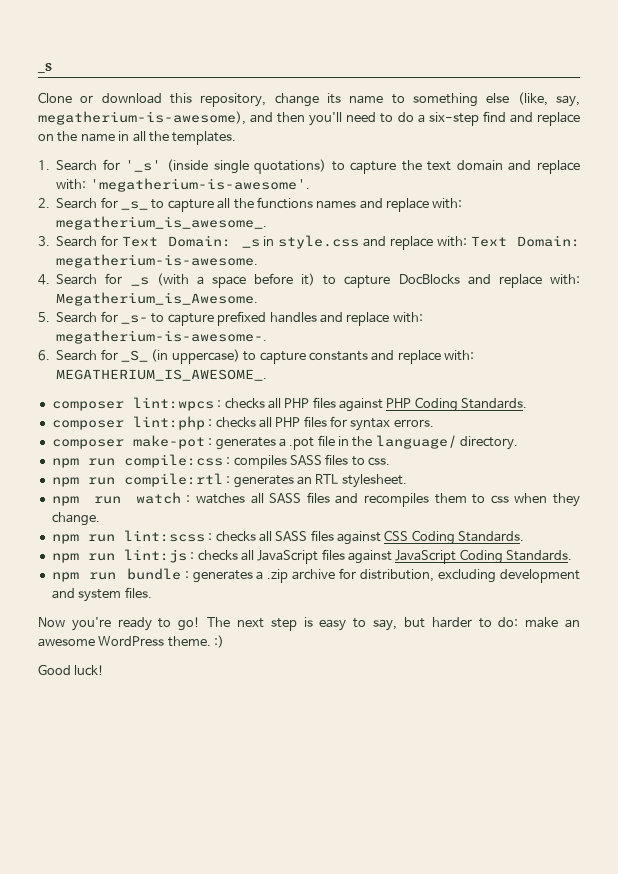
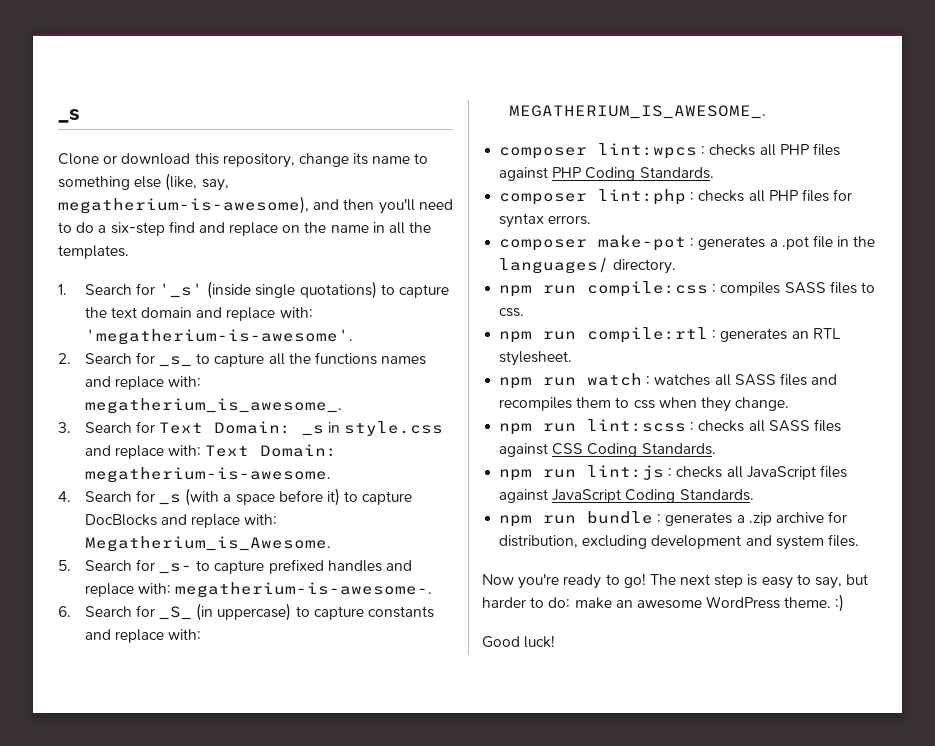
- composer make-pot : generates a .pot file in the language/ directory.
+ composer make-pot : generates a .pot file in the languages/ directory.

